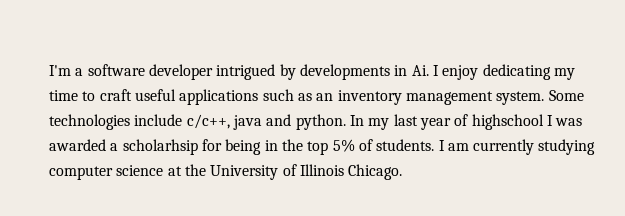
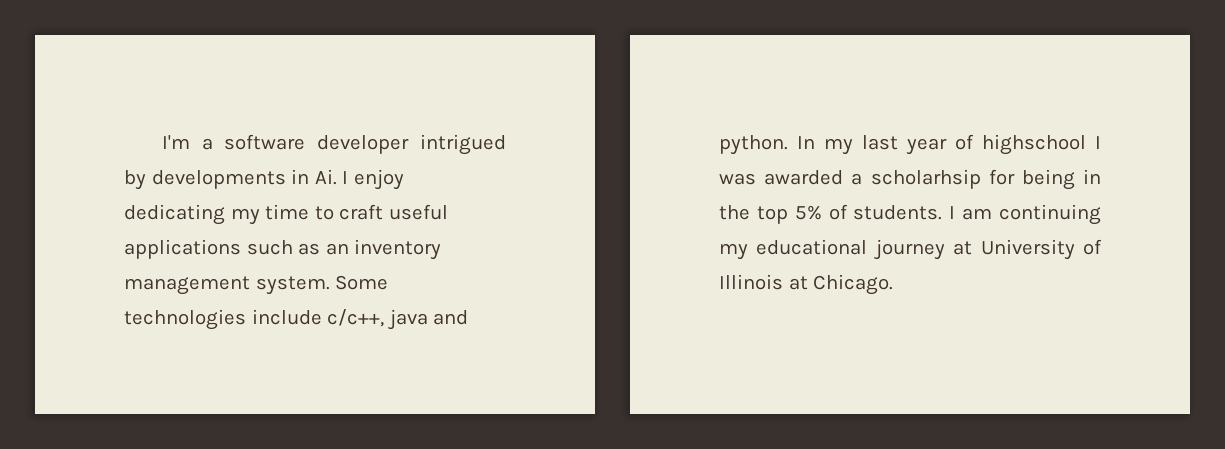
- I am currently studying computer science at the University of Illinois Chicago.
+ I am continuing my educational journey at University of Illinois at Chicago.

